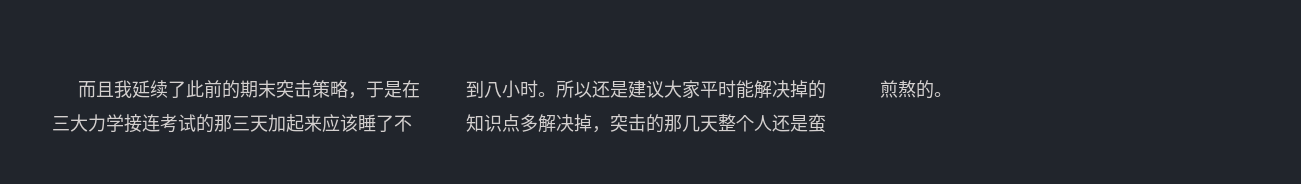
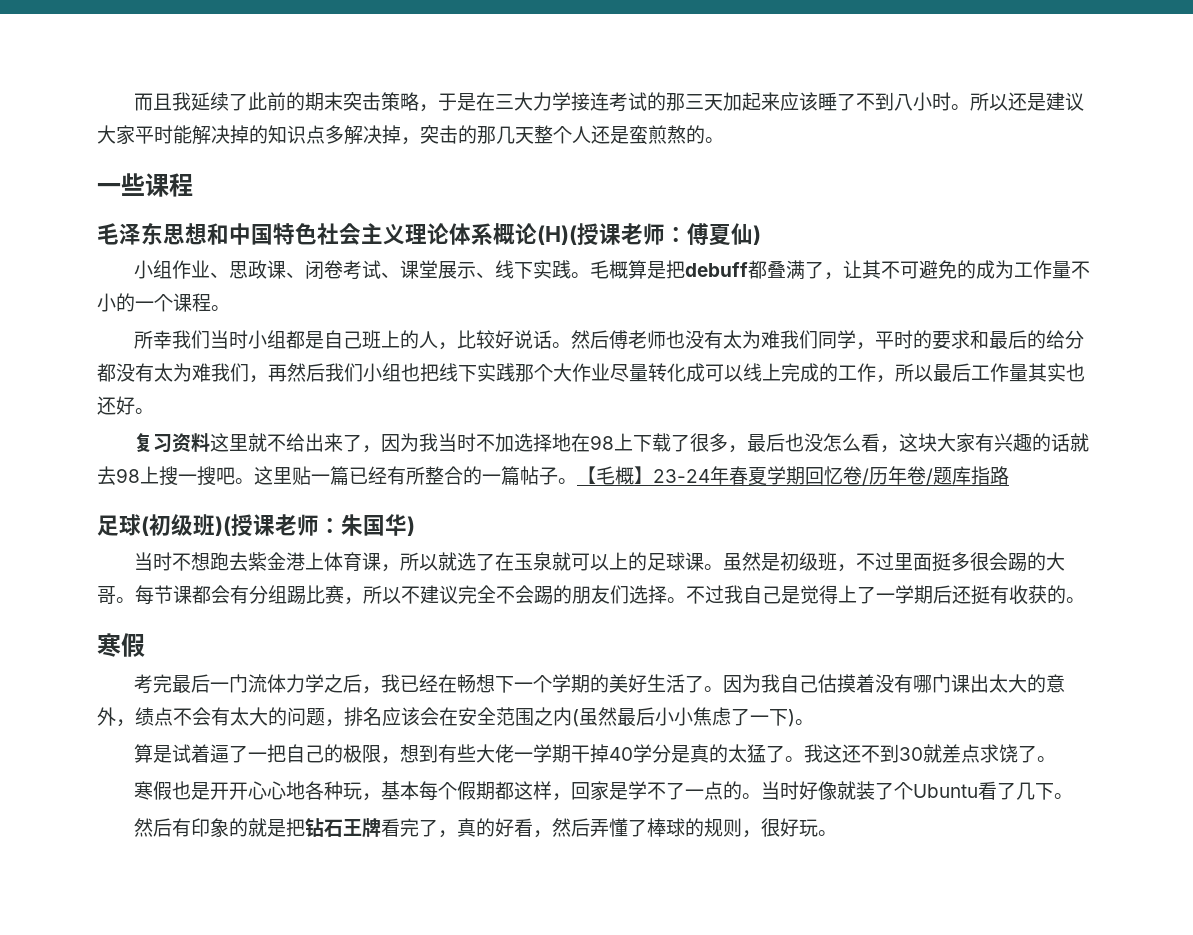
+ 一些课程
+ 毛泽东思想和中国特色社会主义理论体系概论(H)(授课老师：傅夏仙)
+ 小组作业、思政课、闭卷考试、课堂展示、线下实践。毛概算是把debuff都叠满了，让其不可避免的成为工作量不小的一个课程。
+ 所幸我们当时小组都是自己班上的人，比较好说话。然后傅老师也没有太为难我们同学，平时的要求和最后的给分都没有太为难我们，再然后我们小组也把线下实践那个大作业尽量转化成可以线上完成的工作，所以最后工作量其实也还好。
+ 复习资料这里就不给出来了，因为我当时不加选择地在98上下载了很多，最后也没怎么看，这块大家有兴趣的话就去98上搜一搜吧。这里贴一篇已经有所整合的一篇帖子。【毛概】23-24年春夏学期回忆卷/历年卷/题库指路
+ 足球(初级班)(授课老师：朱国华)
+ 当时不想跑去紫金港上体育课，所以就选了在玉泉就可以上的足球课。虽然是初级班，不过里面挺多很会踢的大哥。每节课都会有分组踢比赛，所以不建议完全不会踢的朋友们选择。不过我自己是觉得上了一学期后还挺有收获的。
+ 寒假
+ 考完最后一门流体力学之后，我已经在畅想下一个学期的美好生活了。因为我自己估摸着没有哪门课出太大的意外，绩点不会有太大的问题，排名应该会在安全范围之内(虽然最后小小焦虑了一下)。
+ 算是试着逼了一把自己的极限，想到有些大佬一学期干掉40学分是真的太猛了。我这还不到30就差点求饶了。
+ 寒假也是开开心心地各种玩，基本每个假期都这样，回家是学不了一点的。当时好像就装了个Ubuntu看了几下。
+ 然后有印象的就是把钻石王牌看完了，真的好看，然后弄懂了棒球的规则，很好玩。

